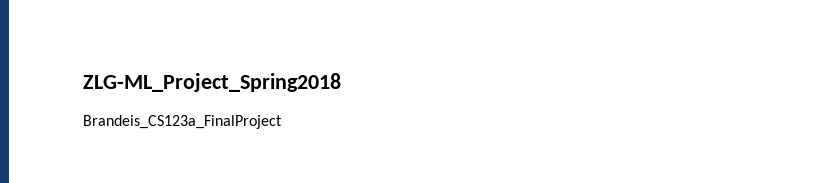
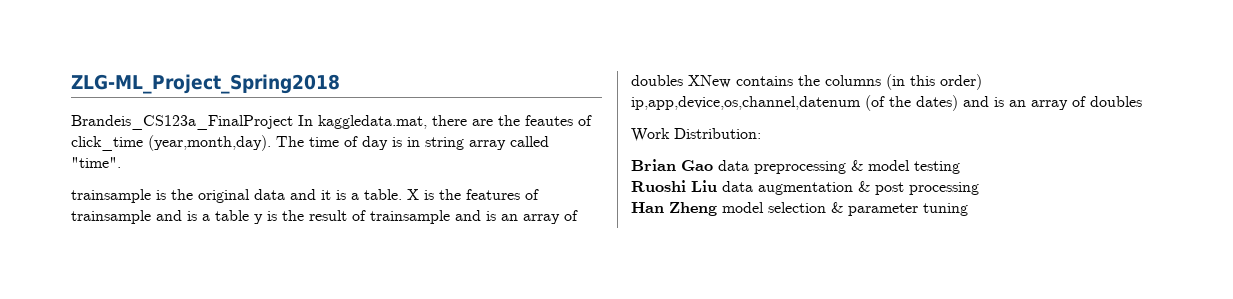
- Brandeis_CS123a_FinalProject
+ Brandeis_CS123a_FinalProject In kaggledata.mat, there are the feautes of click_time (year,month,day). The time of day is in string array called "time".
+ trainsample is the original data and it is a table. X is the features of trainsample and is a table y is the result of trainsample and is an array of doubles XNew contains the columns (in this order) ip,app,device,os,channel,datenum (of the dates) and is an array of doubles
+ Work Distribution:
+ Brian Gao data preprocessing & model testing
+ Ruoshi Liu data augmentation & post processing
+ Han Zheng model selection & parameter tuning

